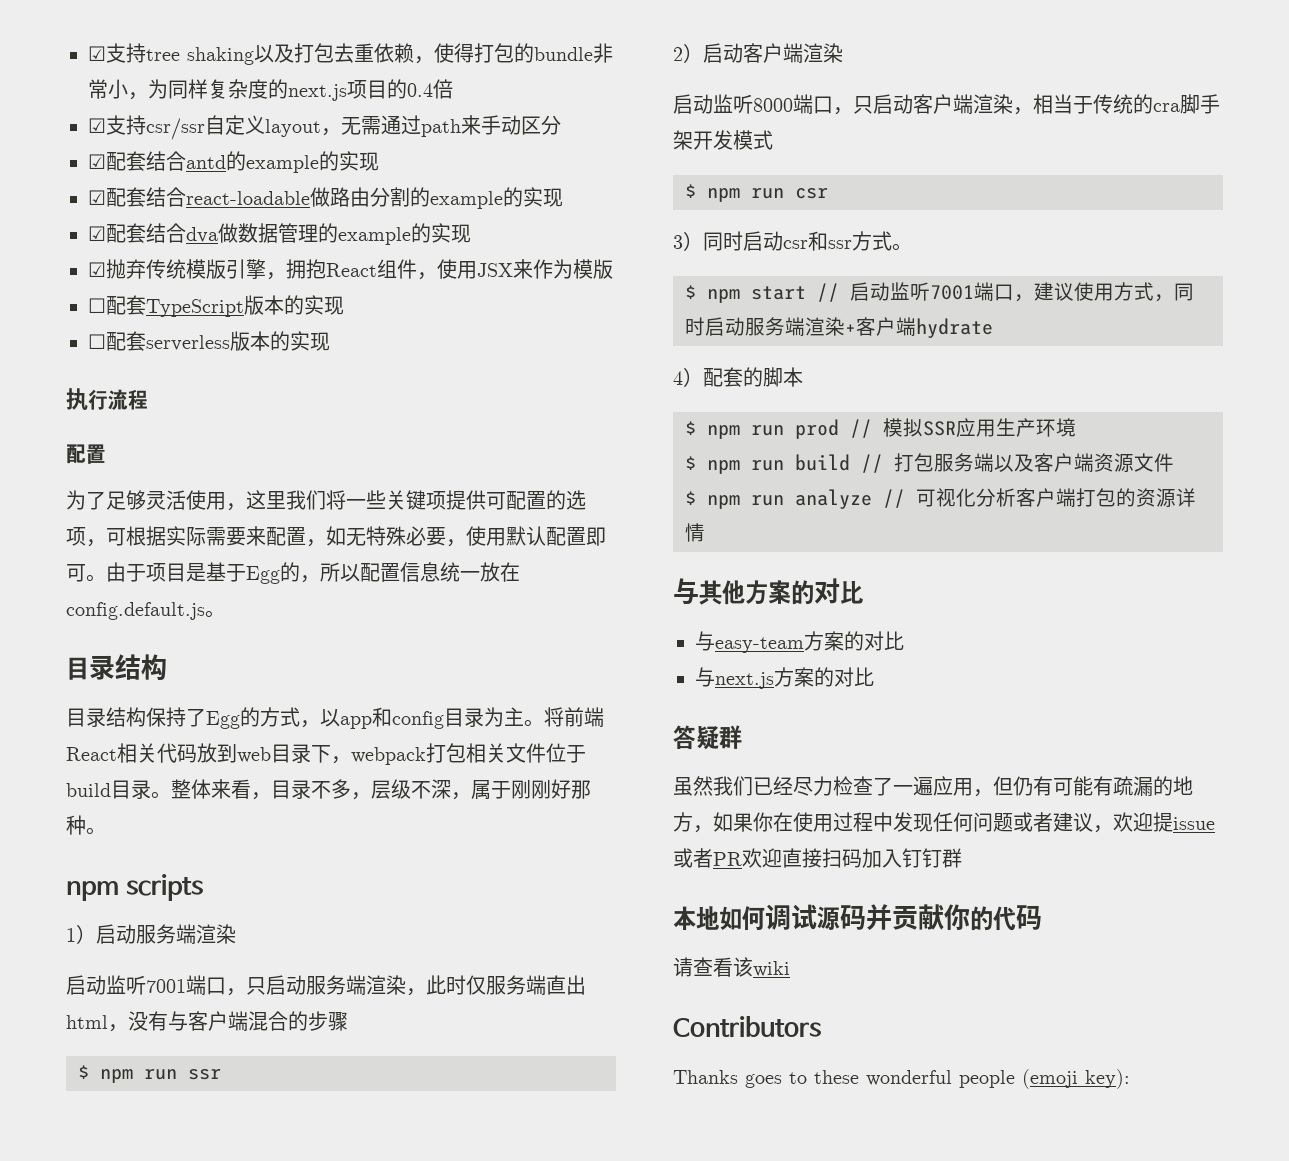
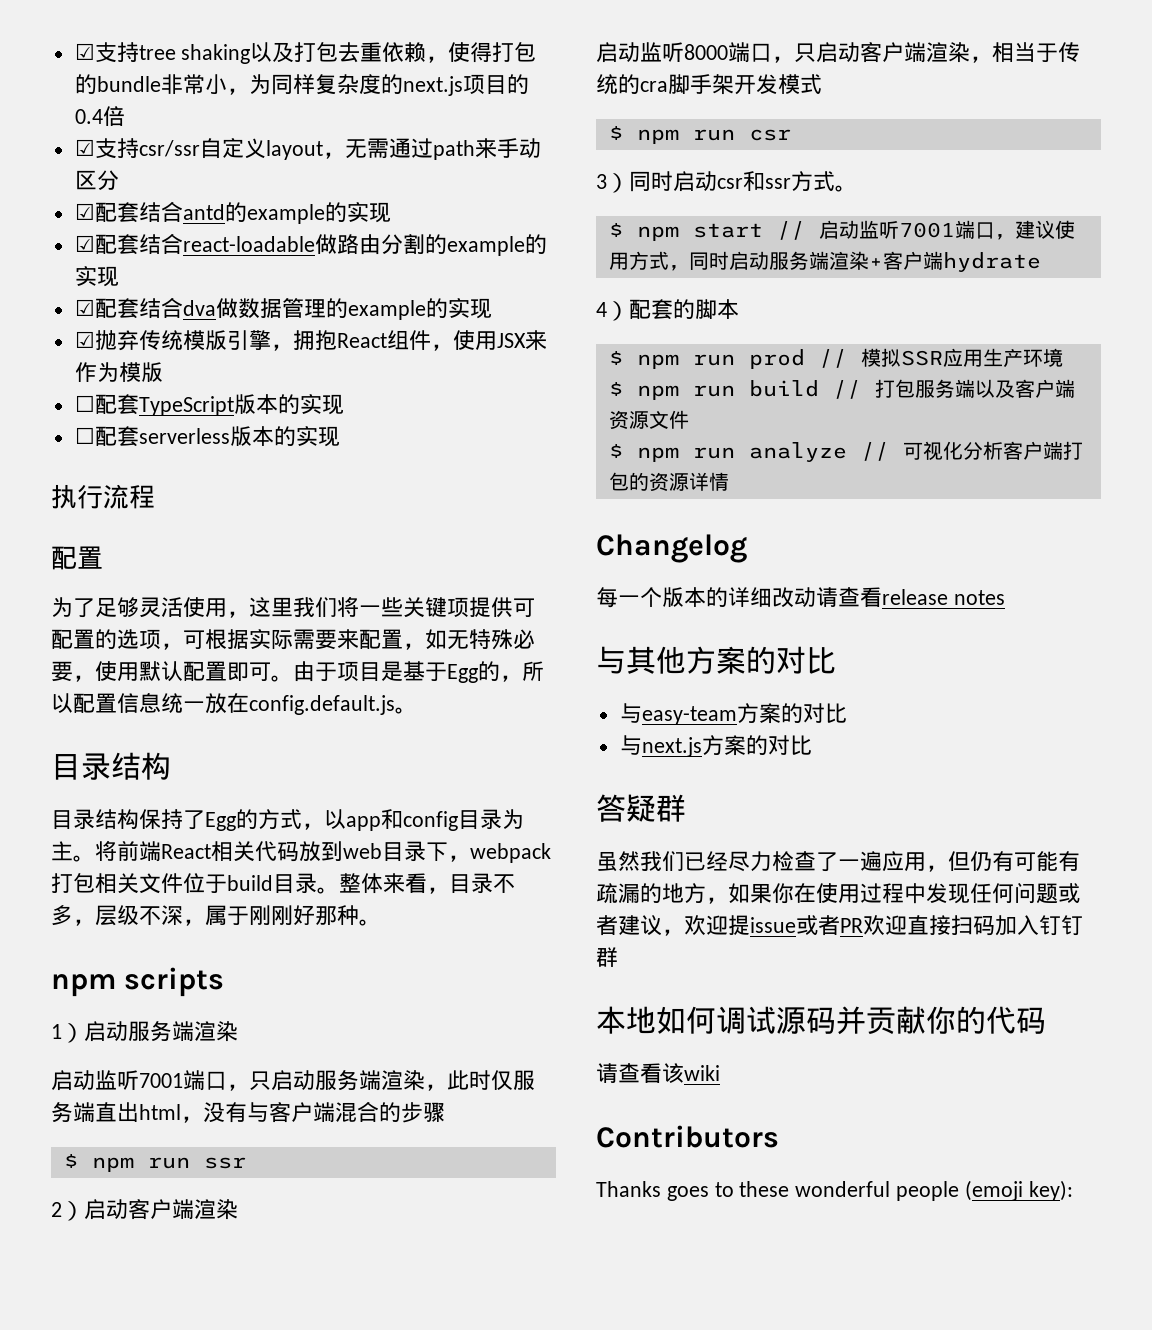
+ Changelog
+ 每一个版本的详细改动请查看release notes

